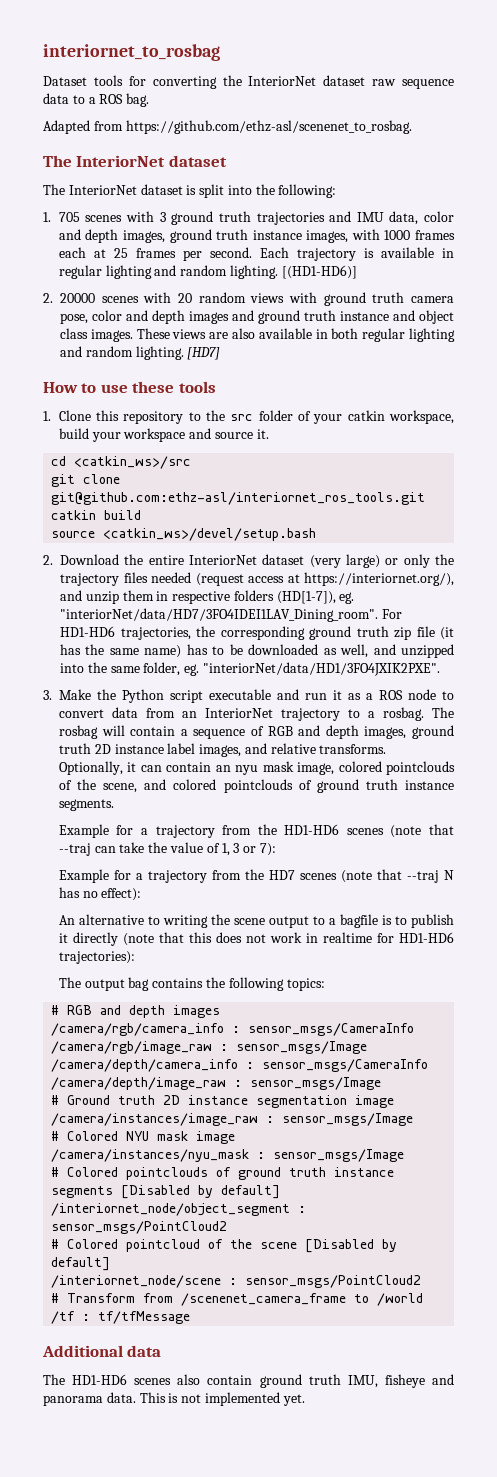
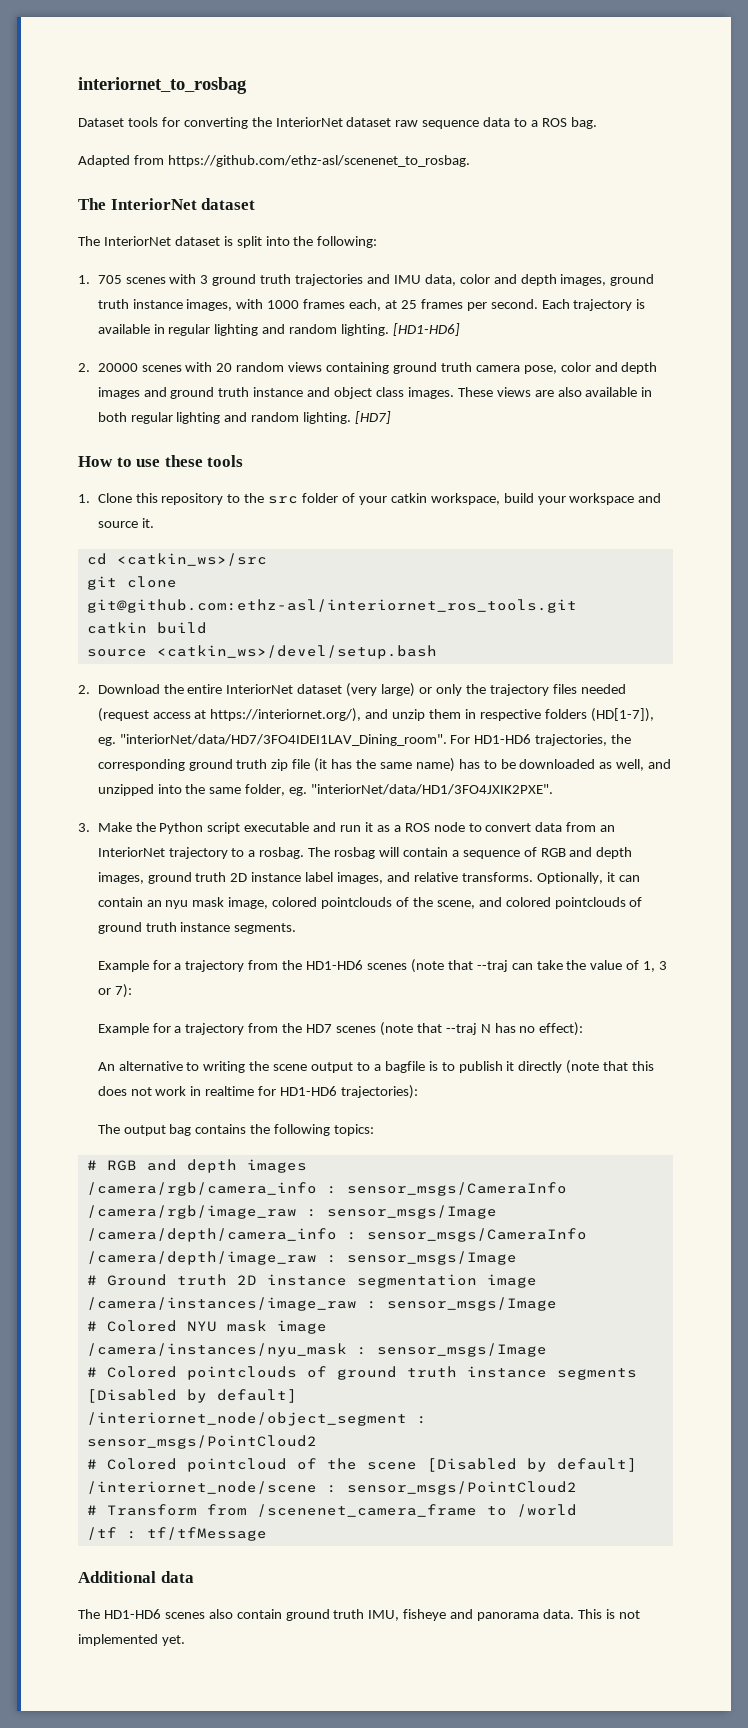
- 1. 705 scenes with 3 ground truth trajectories and IMU data, color and depth images, ground truth instance images, with 1000 frames each at 25 frames per second.
+ 1. 705 scenes with 3 ground truth trajectories and IMU data, color and depth images, ground truth instance images, with 1000 frames each, at 25 frames per second.
- [(HD1-HD6)]
+ [HD1-HD6]
- 2. 20000 scenes with 20 random views with ground truth camera pose, color and depth images and ground truth instance and object class images.
+ 2. 20000 scenes with 20 random views containing ground truth camera pose, color and depth images and ground truth instance and object class images.

